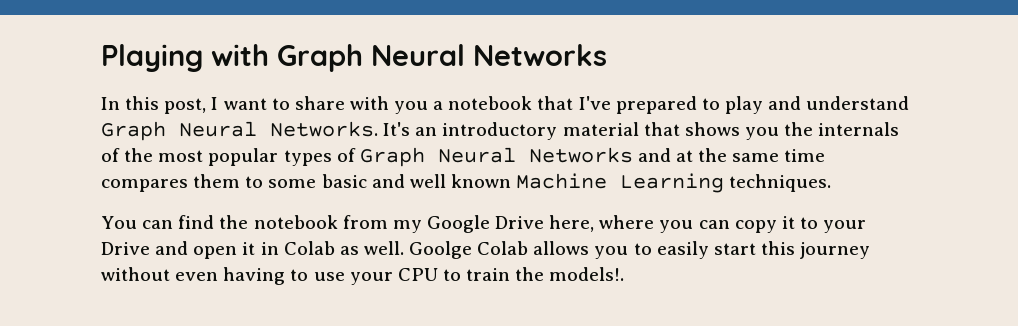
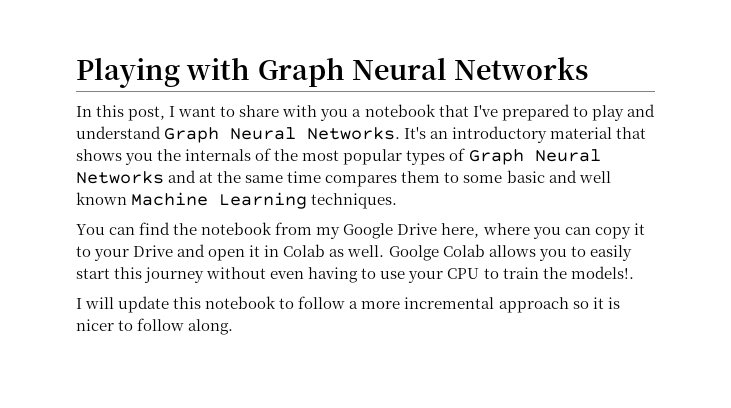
+ I will update this notebook to follow a more incremental approach so it is nicer to follow along.

